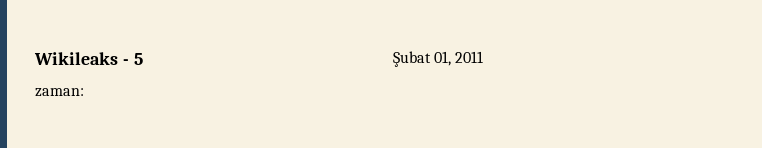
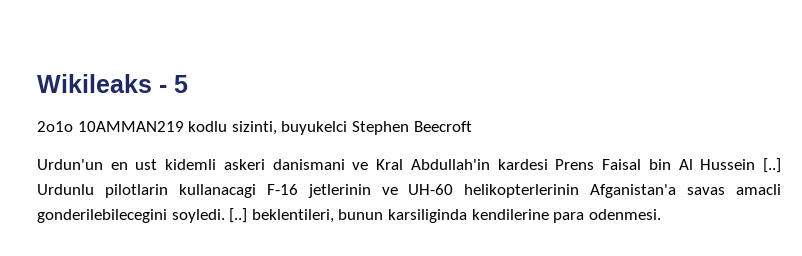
- zaman:
- Şubat 01, 2011
+ 2o1o 10AMMAN219 kodlu sizinti, buyukelci Stephen Beecroft
+ Urdun'un en ust kidemli askeri danismani ve Kral Abdullah'in kardesi Prens Faisal bin Al Hussein [..] Urdunlu pilotlarin kullanacagi F-16 jetlerinin ve UH-60 helikopterlerinin Afganistan'a savas amacli gonderilebilecegini soyledi. [..] beklentileri, bunun karsiliginda kendilerine para odenmesi.

